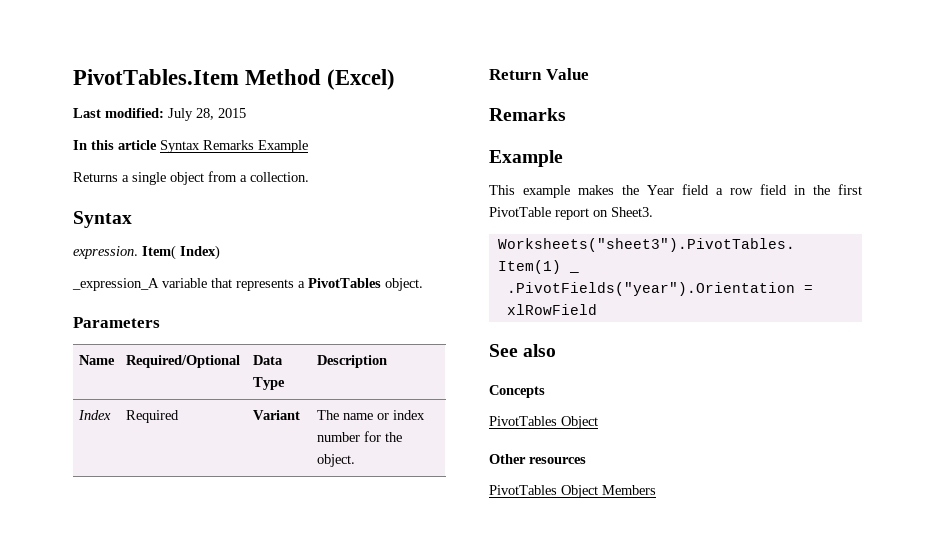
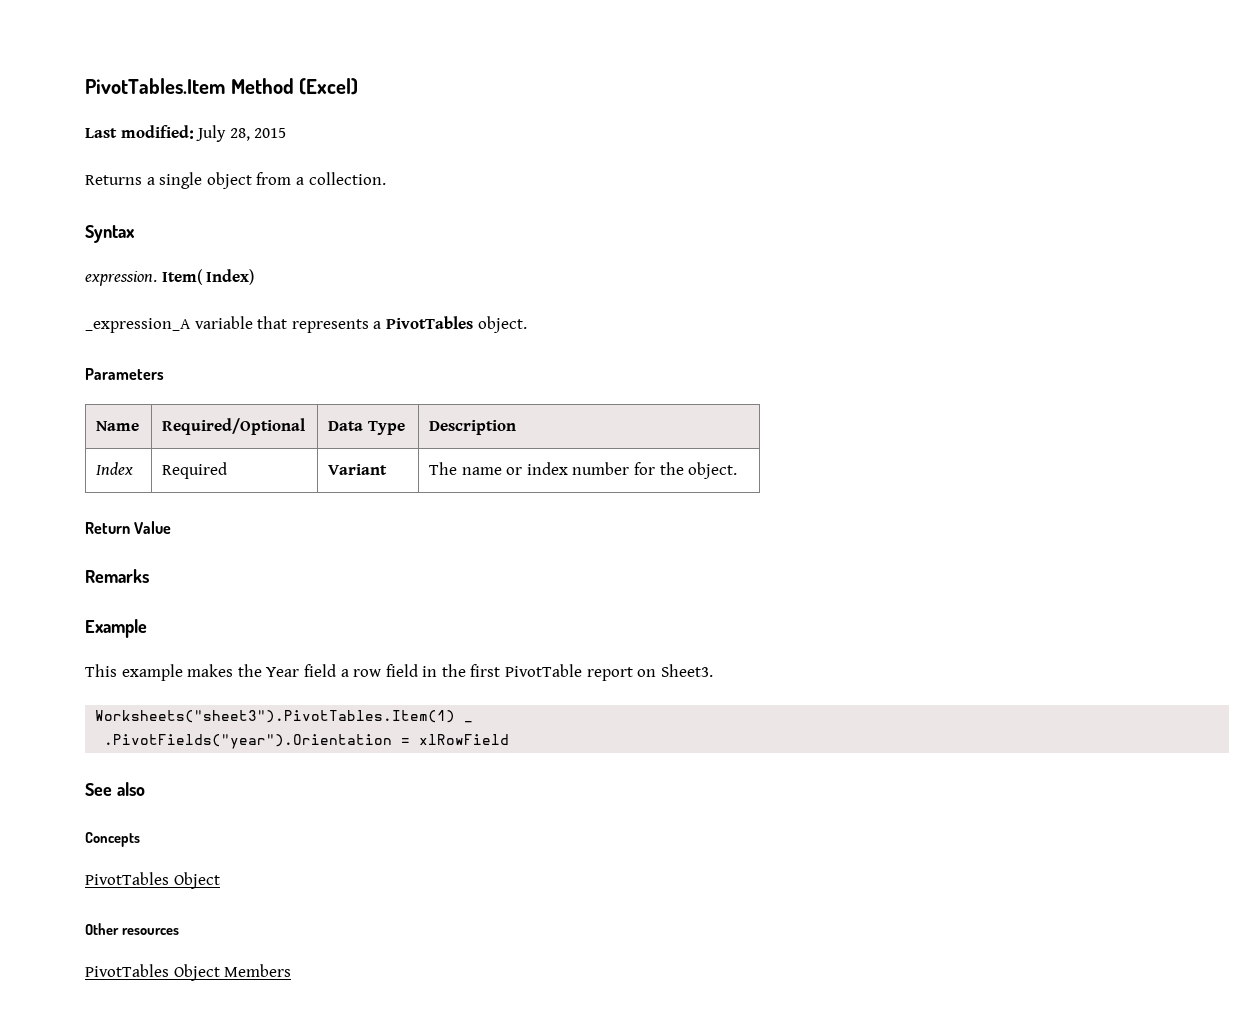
- In this article Syntax Remarks Example

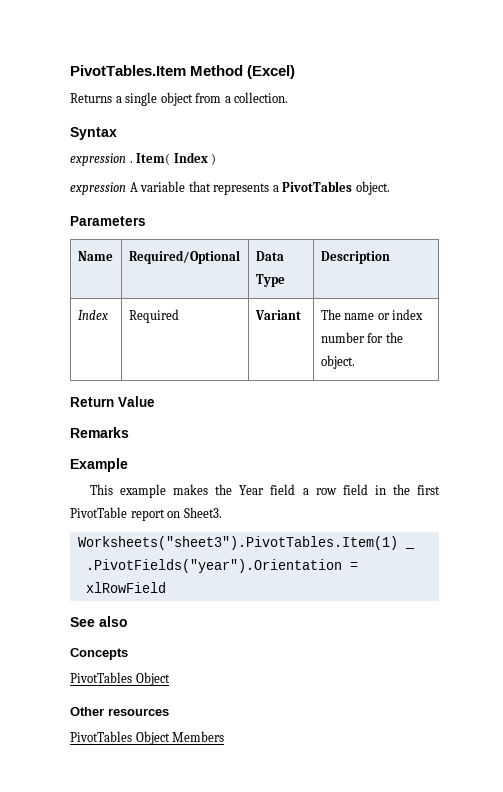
- Last modified: July 28, 2015
- expression. Item( Index)
- _expression_A variable that represents a PivotTables object.
+ expression . Item( Index )
+ expression A variable that represents a PivotTables object.

